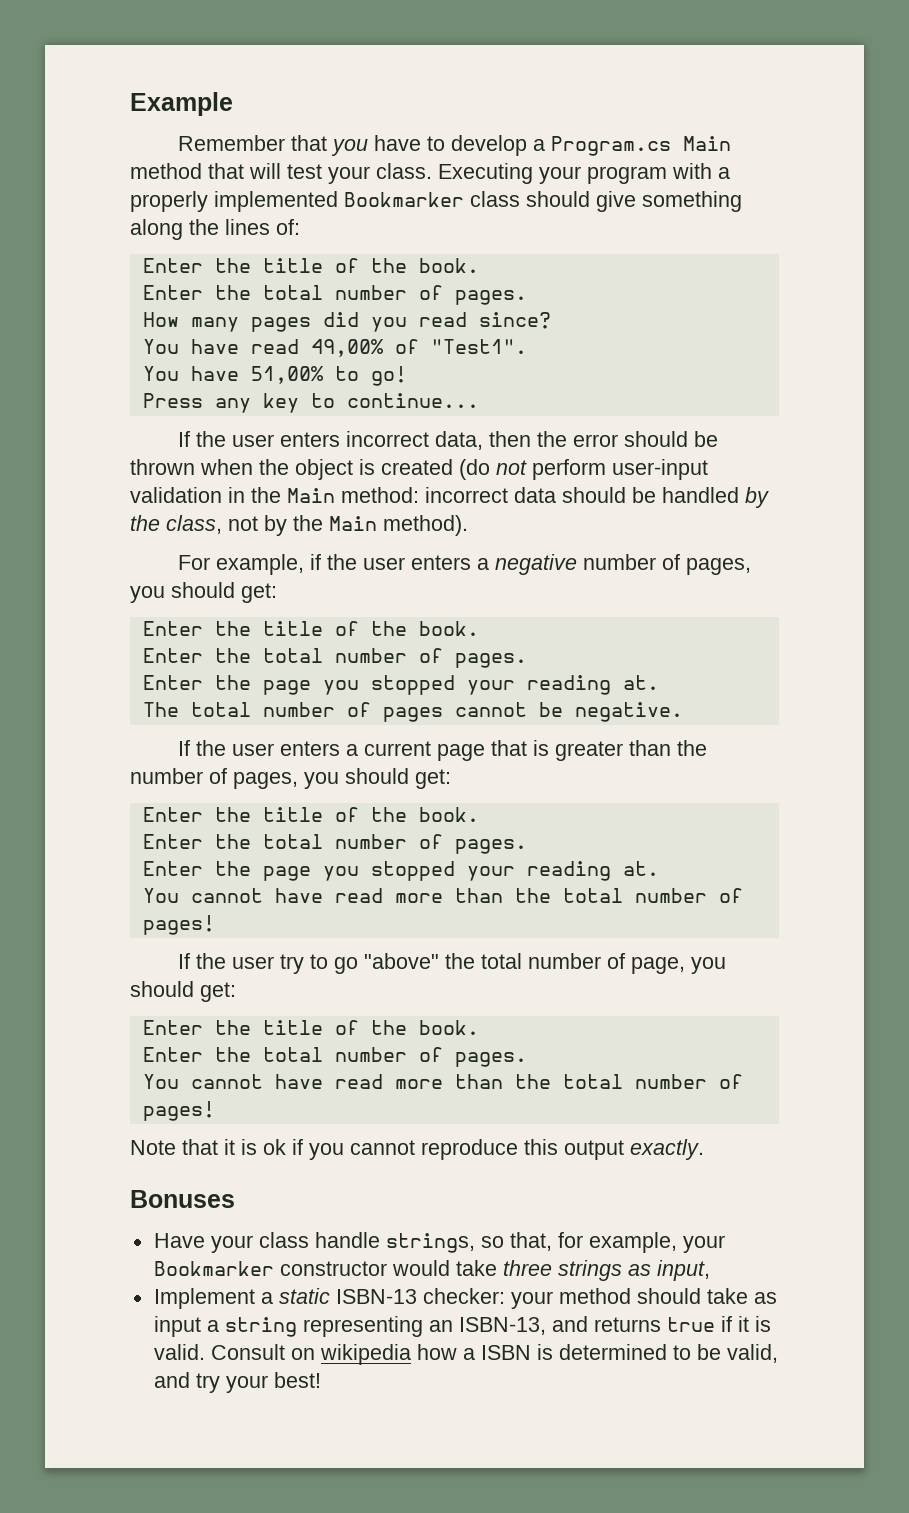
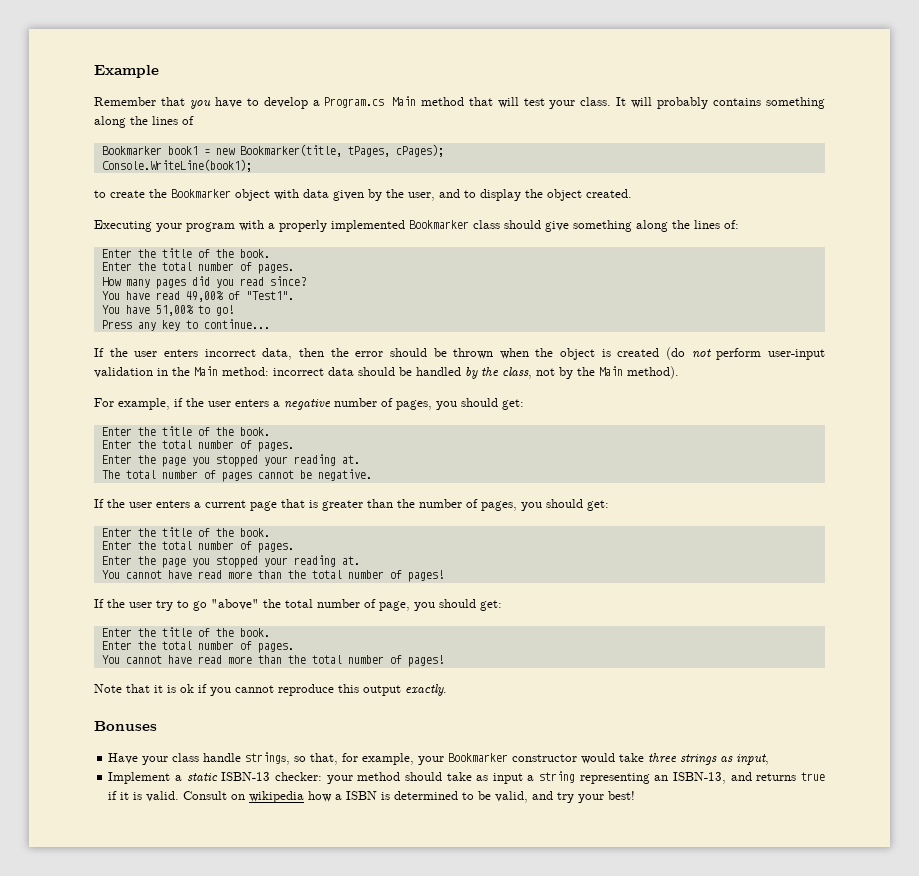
- Remember that you have to develop a Program.cs Main method that will test your class. Executing your program with a properly implemented Bookmarker class should give something along the lines of:
+ Remember that you have to develop a Program.cs Main method that will test your class. It will probably contains something along the lines of
+ Bookmarker book1 = new Bookmarker(title, tPages, cPages);
+ Console.WriteLine(book1);
+ to create the Bookmarker object with data given by the user, and to display the object created.
+ Executing your program with a properly implemented Bookmarker class should give something along the lines of:

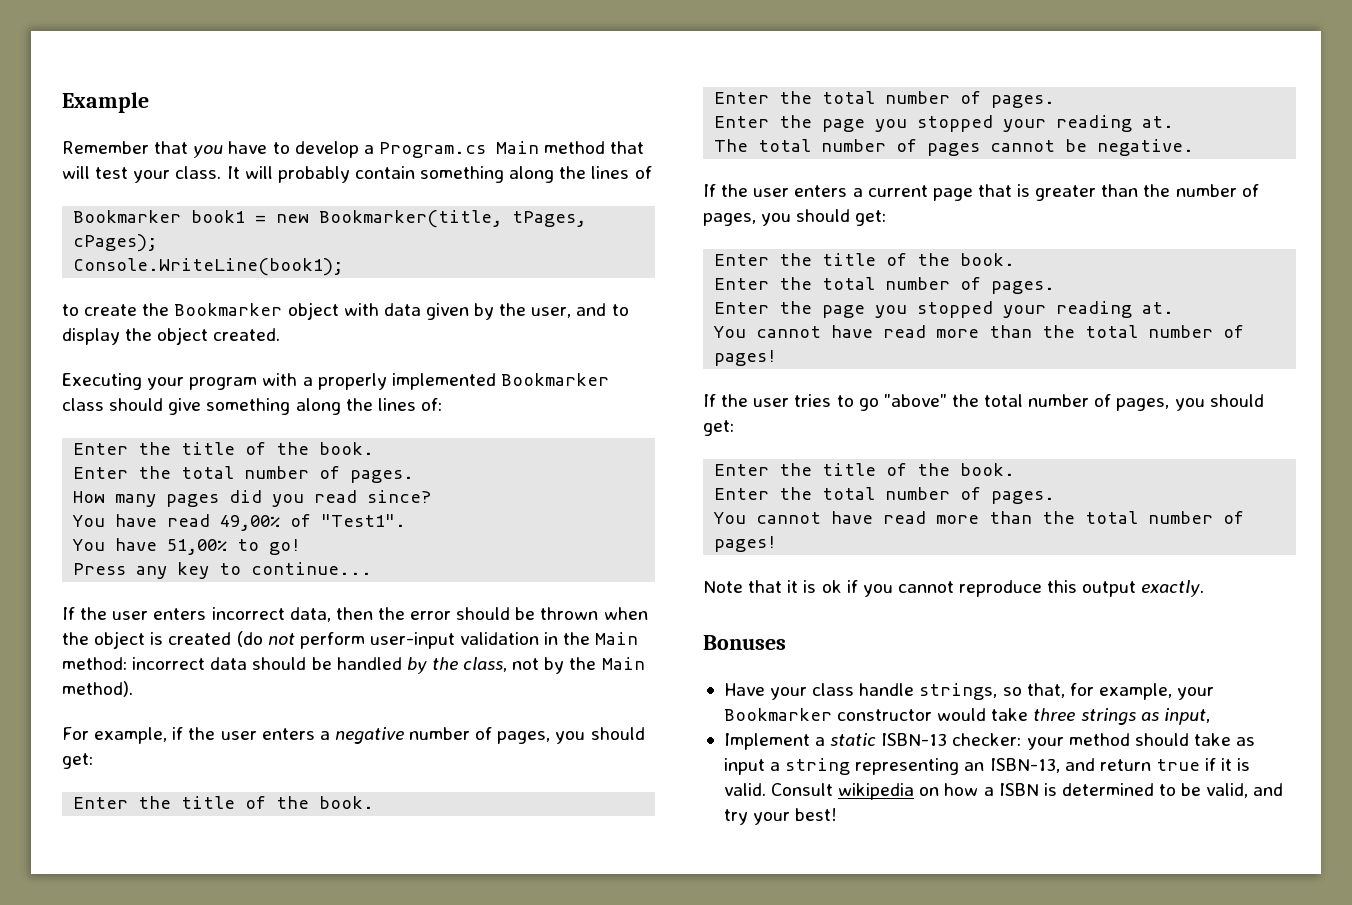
- It will probably contains something along the lines of
+ It will probably contain something along the lines of
- If the user try to go "above" the total number of page, you should get:
+ If the user tries to go "above" the total number of pages, you should get:
- Implement a static ISBN-13 checker: your method should take as input a string representing an ISBN-13, and returns true if it is valid.
+ Implement a static ISBN-13 checker: your method should take as input a string representing an ISBN-13, and return true if it is valid.
- Consult on wikipedia how a ISBN is determined to be valid, and try your best!
+ Consult wikipedia on how a ISBN is determined to be valid, and try your best!

